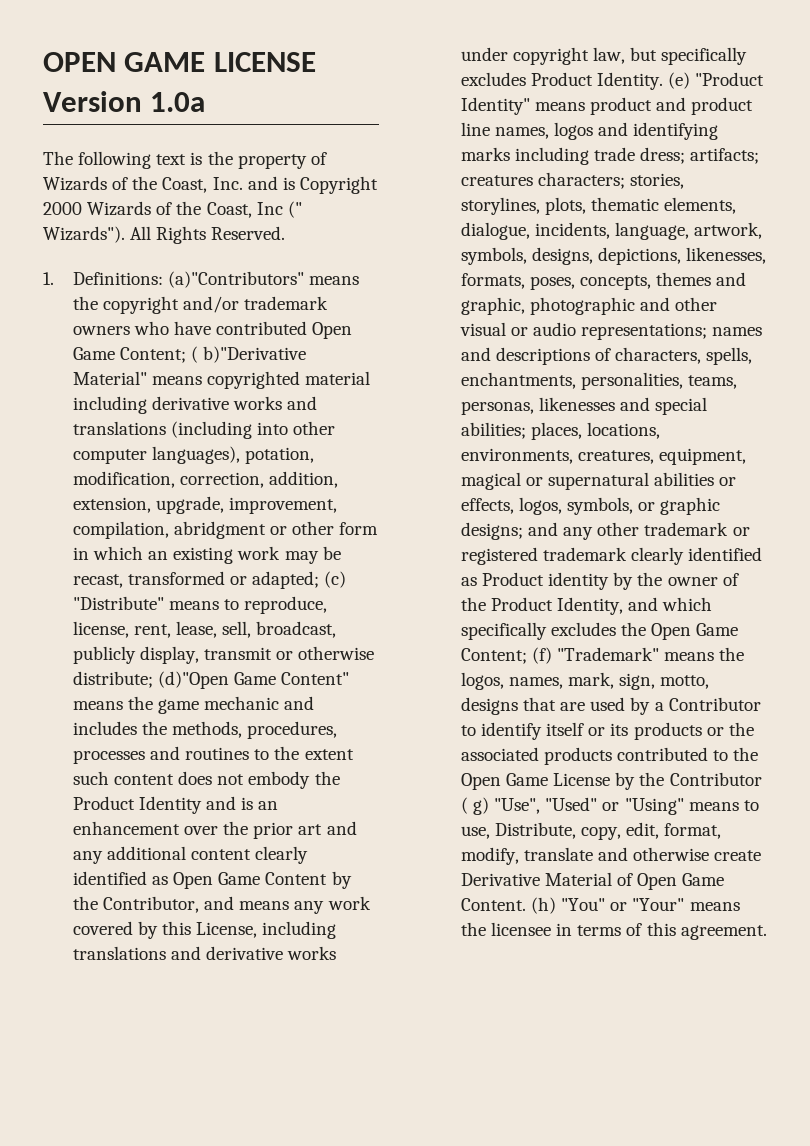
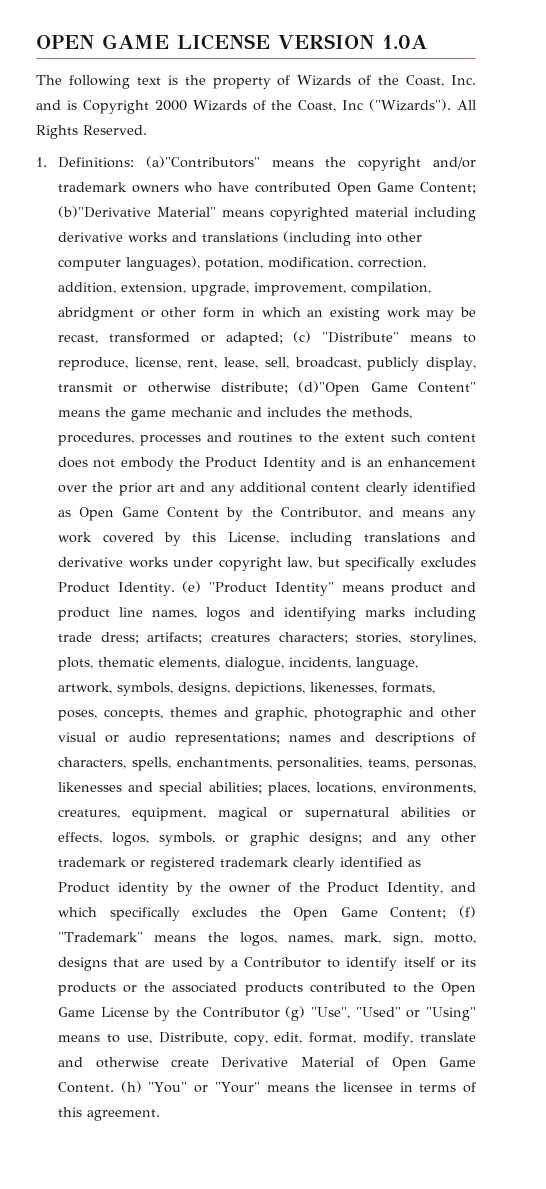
- OPEN GAME LICENSE Version 1.0a
+ OPEN GAME LICENSE VERSION 1.0A
- The following text is the property of Wizards of the Coast, Inc. and is Copyright 2000 Wizards of the Coast, Inc (" Wizards").
+ The following text is the property of Wizards of the Coast, Inc. and is Copyright 2000 Wizards of the Coast, Inc ("Wizards").
- ( b)"Derivative Material" means copyrighted material including derivative works and translations (including into other computer languages), potation, modification, correction, addition, extension, upgrade, improvement, compilation, abridgment or other form in which an existing work may be recast, transformed or adapted;
+ (b)"Derivative Material" means copyrighted material including derivative works and translations (including into other computer languages), potation, modification, correction, addition, extension, upgrade, improvement, compilation, abridgment or other form in which an existing work may be recast, transformed or adapted;
- (f) "Trademark" means the logos, names, mark, sign, motto, designs that are used by a Contributor to identify itself or its products or the associated products contributed to the Open Game License by the Contributor ( g) "Use", "Used" or "Using" means to use, Distribute, copy, edit, format, modify, translate and otherwise create Derivative Material of Open Game Content.
+ (f) "Trademark" means the logos, names, mark, sign, motto, designs that are used by a Contributor to identify itself or its products or the associated products contributed to the Open Game License by the Contributor (g) "Use", "Used" or "Using" means to use, Distribute, copy, edit, format, modify, translate and otherwise create Derivative Material of Open Game Content.

